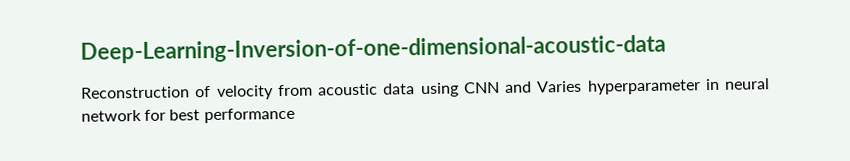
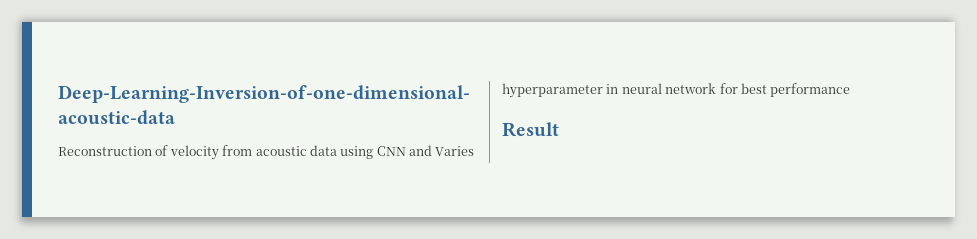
+ Result

